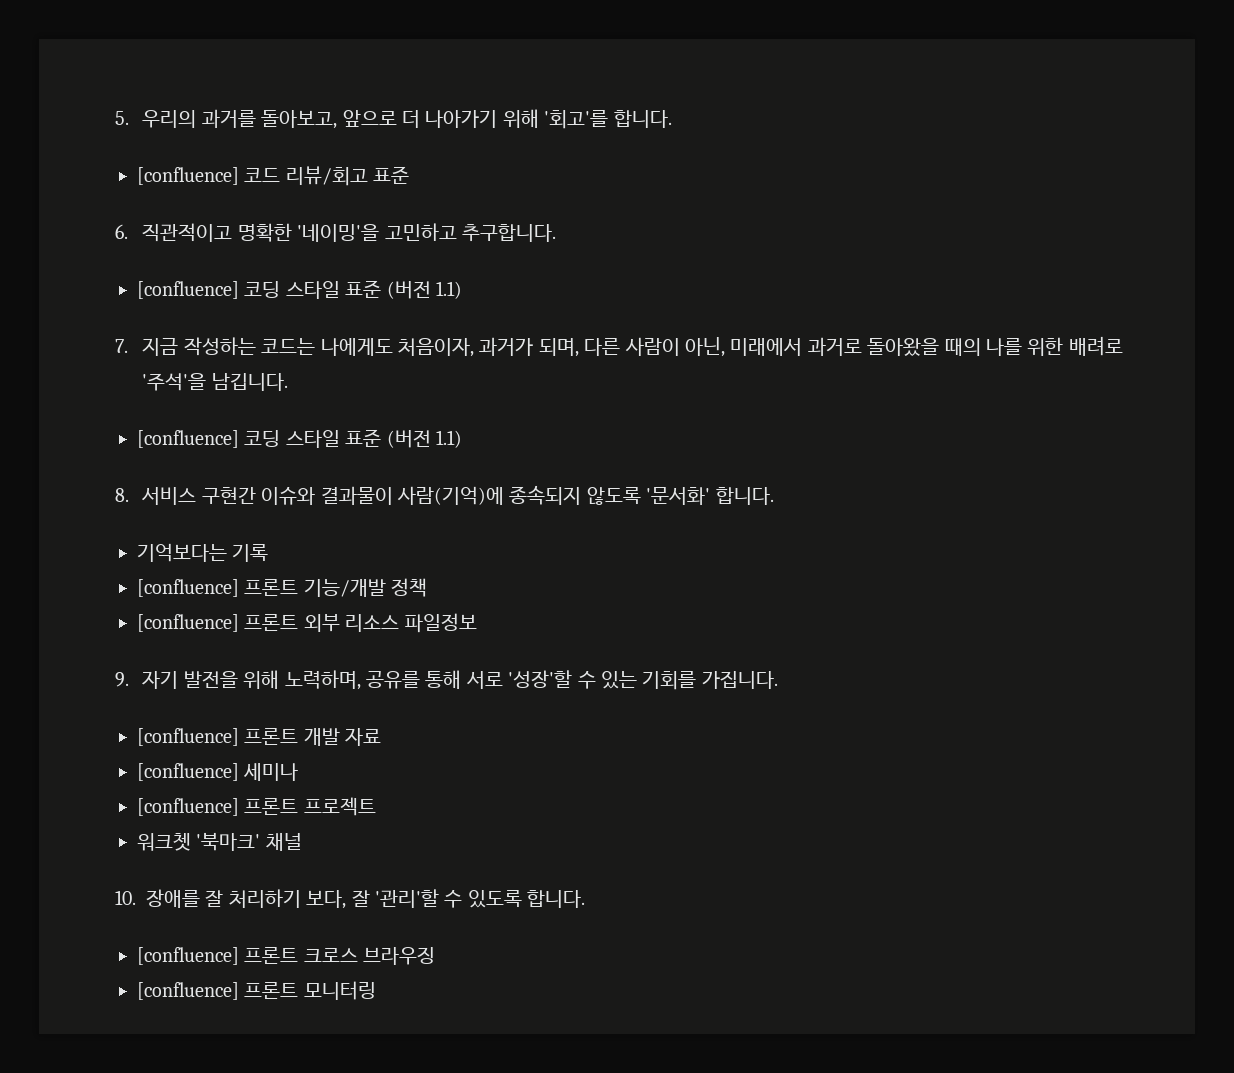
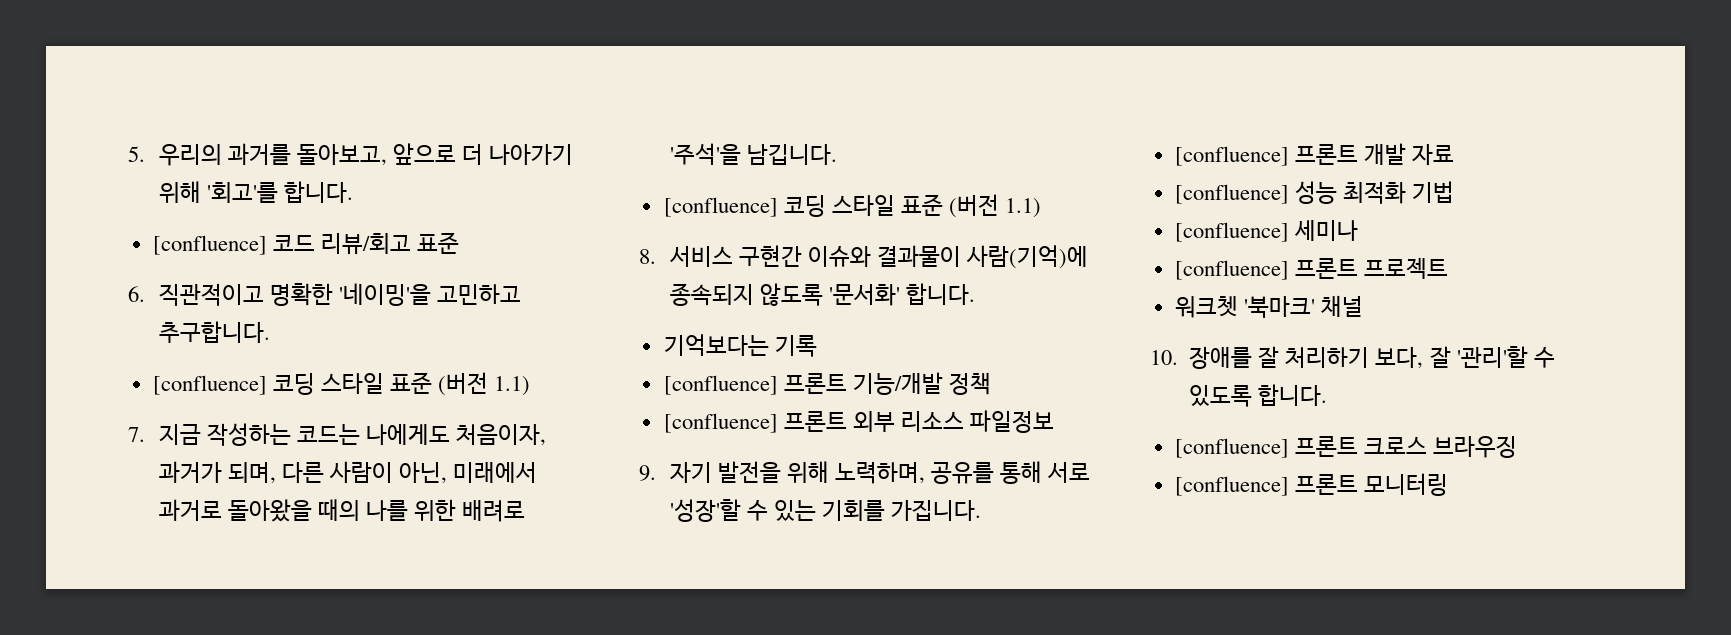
+ [confluence] 성능 최적화 기법

